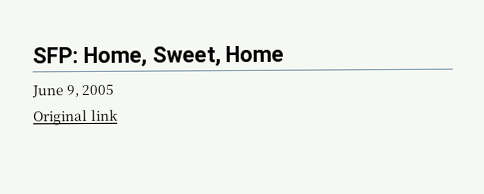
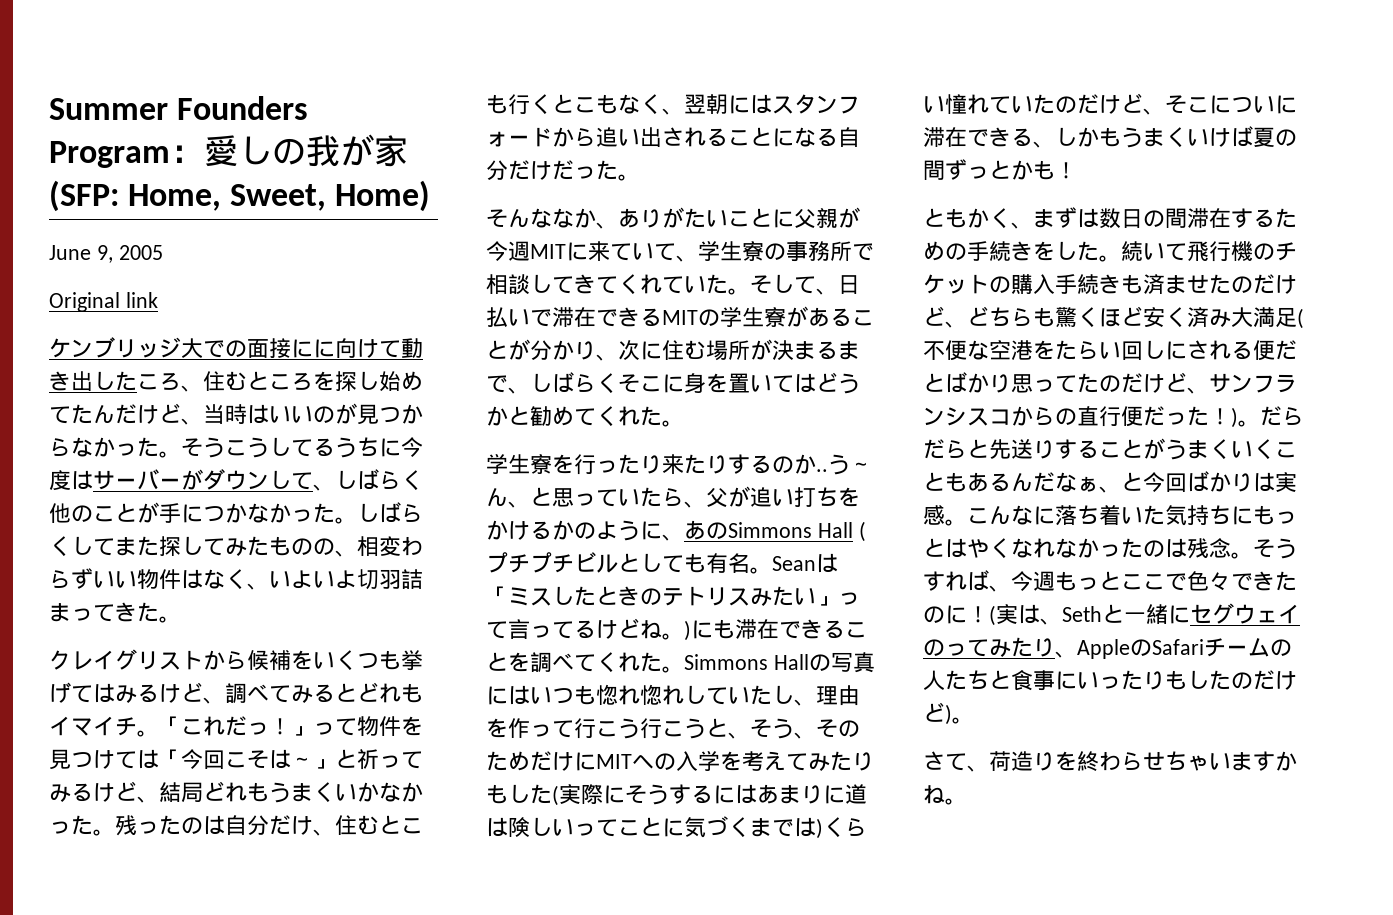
- SFP: Home, Sweet, Home
+ Summer Founders Program：愛しの我が家(SFP: Home, Sweet, Home)
+ ケンブリッジ大での面接にに向けて動き出したころ、住むところを探し始めてたんだけど、当時はいいのが見つからなかった。そうこうしてるうちに今度はサーバーがダウンして、しばらく他のことが手につかなかった。しばらくしてまた探してみたものの、相変わらずいい物件はなく、いよいよ切羽詰まってきた。
+ クレイグリストから候補をいくつも挙げてはみるけど、調べてみるとどれもイマイチ。「これだっ！」って物件を見つけては「今回こそは～」と祈ってみるけど、結局どれもうまくいかなかった。残ったのは自分だけ、住むとこも行くとこもなく、翌朝にはスタンフォードから追い出されることになる自分だけだった。
+ そんななか、ありがたいことに父親が今週MITに来ていて、学生寮の事務所で相談してきてくれていた。そして、日払いで滞在できるMITの学生寮があることが分かり、次に住む場所が決まるまで、しばらくそこに身を置いてはどうかと勧めてくれた。
+ 学生寮を行ったり来たりするのか..う～ん、と思っていたら、父が追い打ちをかけるかのように、あのSimmons Hall (プチプチビルとしても有名。Seanは「ミスしたときのテトリスみたい」って言ってるけどね。)にも滞在できることを調べてくれた。Simmons Hallの写真にはいつも惚れ惚れしていたし、理由を作って行こう行こうと、そう、そのためだけにMITへの入学を考えてみたりもした(実際にそうするにはあまりに道は険しいってことに気づくまでは)くらい憧れていたのだけど、そこについに滞在できる、しかもうまくいけば夏の間ずっとかも！
+ ともかく、まずは数日の間滞在するための手続きをした。続いて飛行機のチケットの購入手続きも済ませたのだけど、どちらも驚くほど安く済み大満足(不便な空港をたらい回しにされる便だとばかり思ってたのだけど、サンフランシスコからの直行便だった！)。だらだらと先送りすることがうまくいくこともあるんだなぁ、と今回ばかりは実感。こんなに落ち着いた気持ちにもっとはやくなれなかったのは残念。そうすれば、今週もっとここで色々できたのに！(実は、Sethと一緒にセグウェイのってみたり、AppleのSafariチームの人たちと食事にいったりもしたのだけど)。
+ さて、荷造りを終わらせちゃいますかね。

